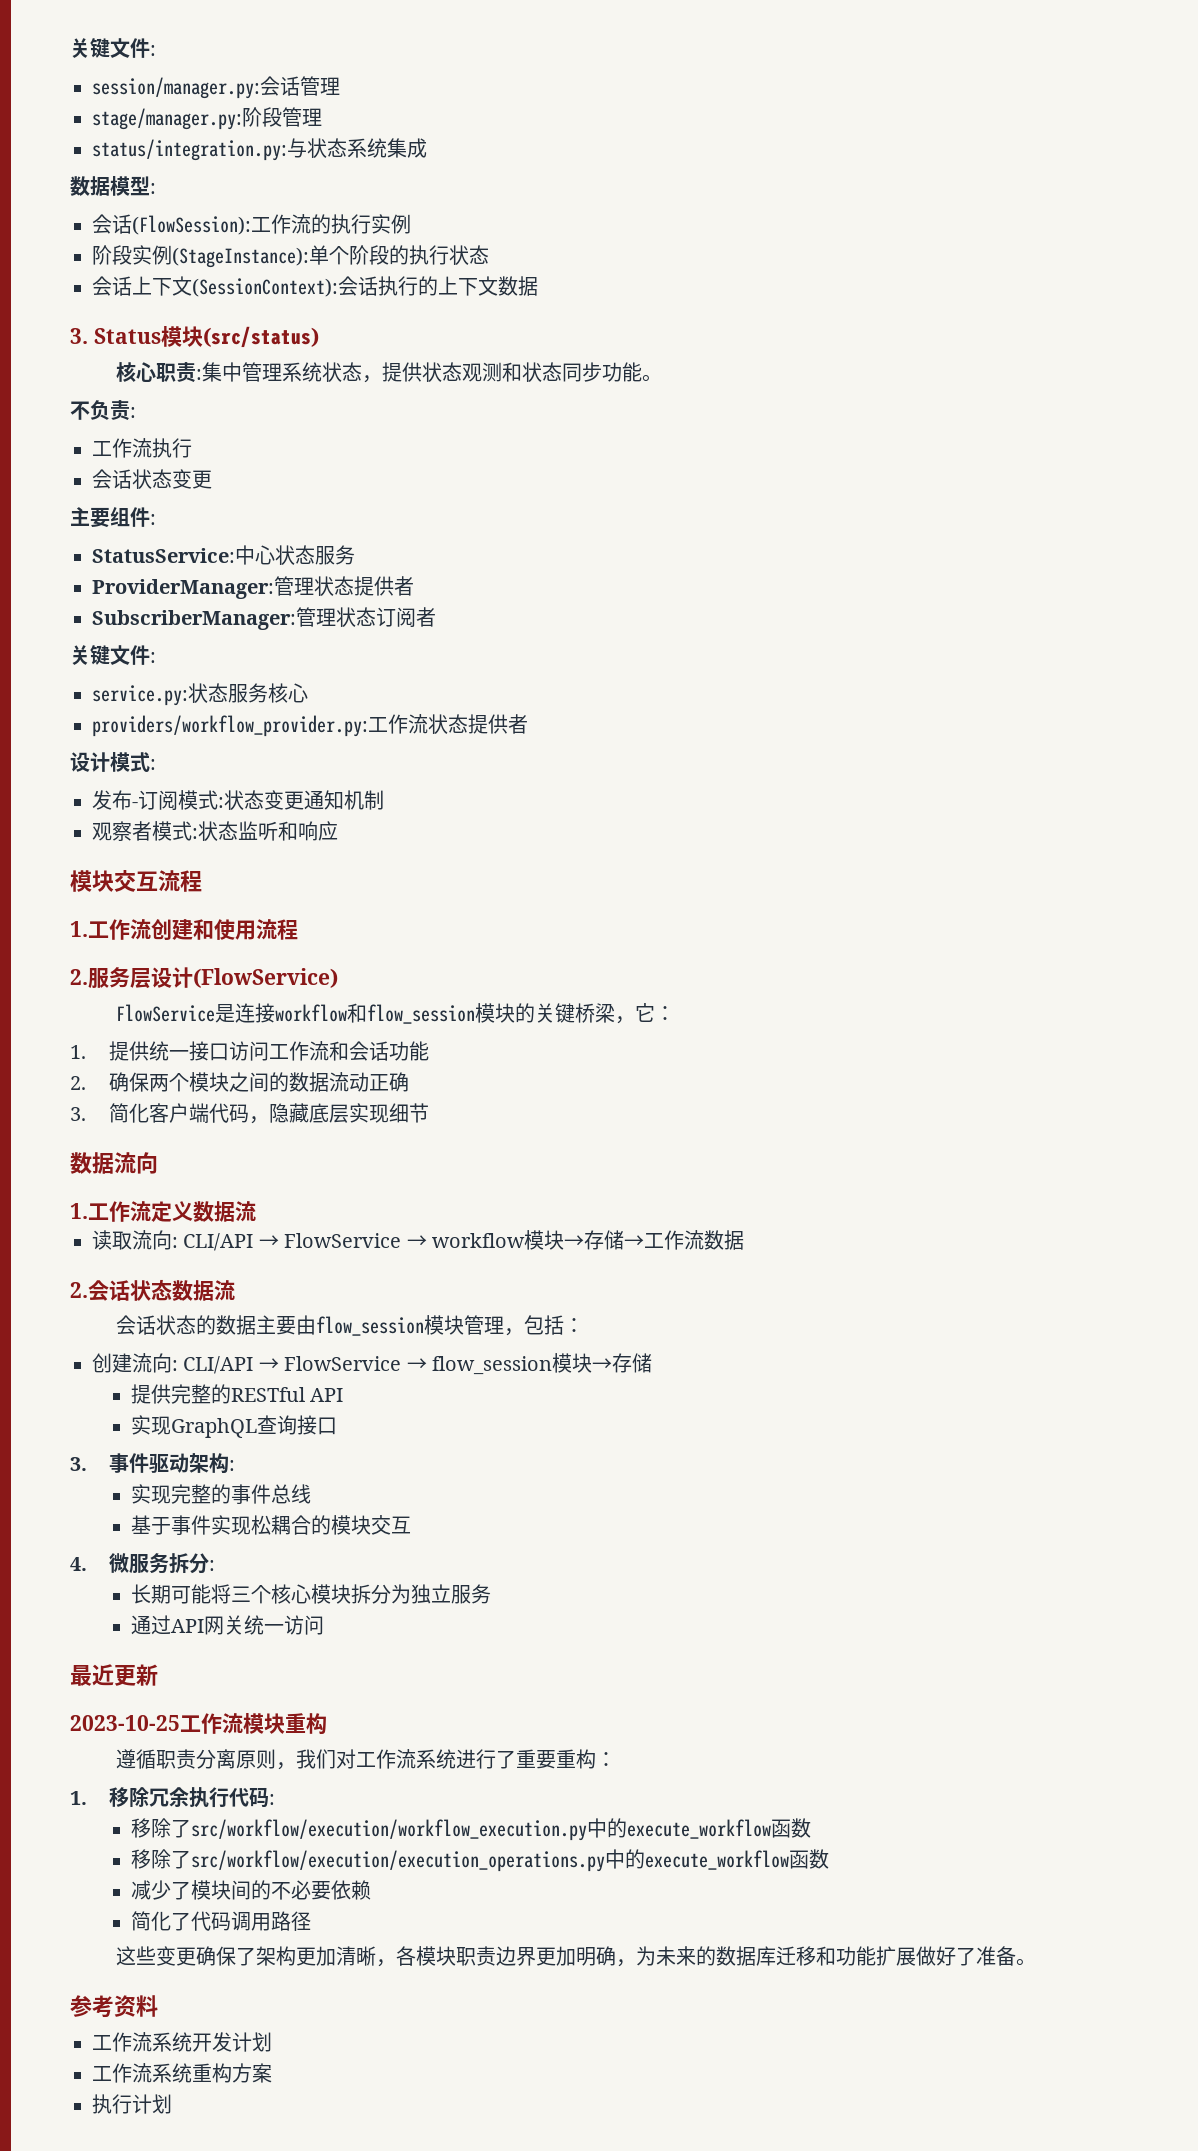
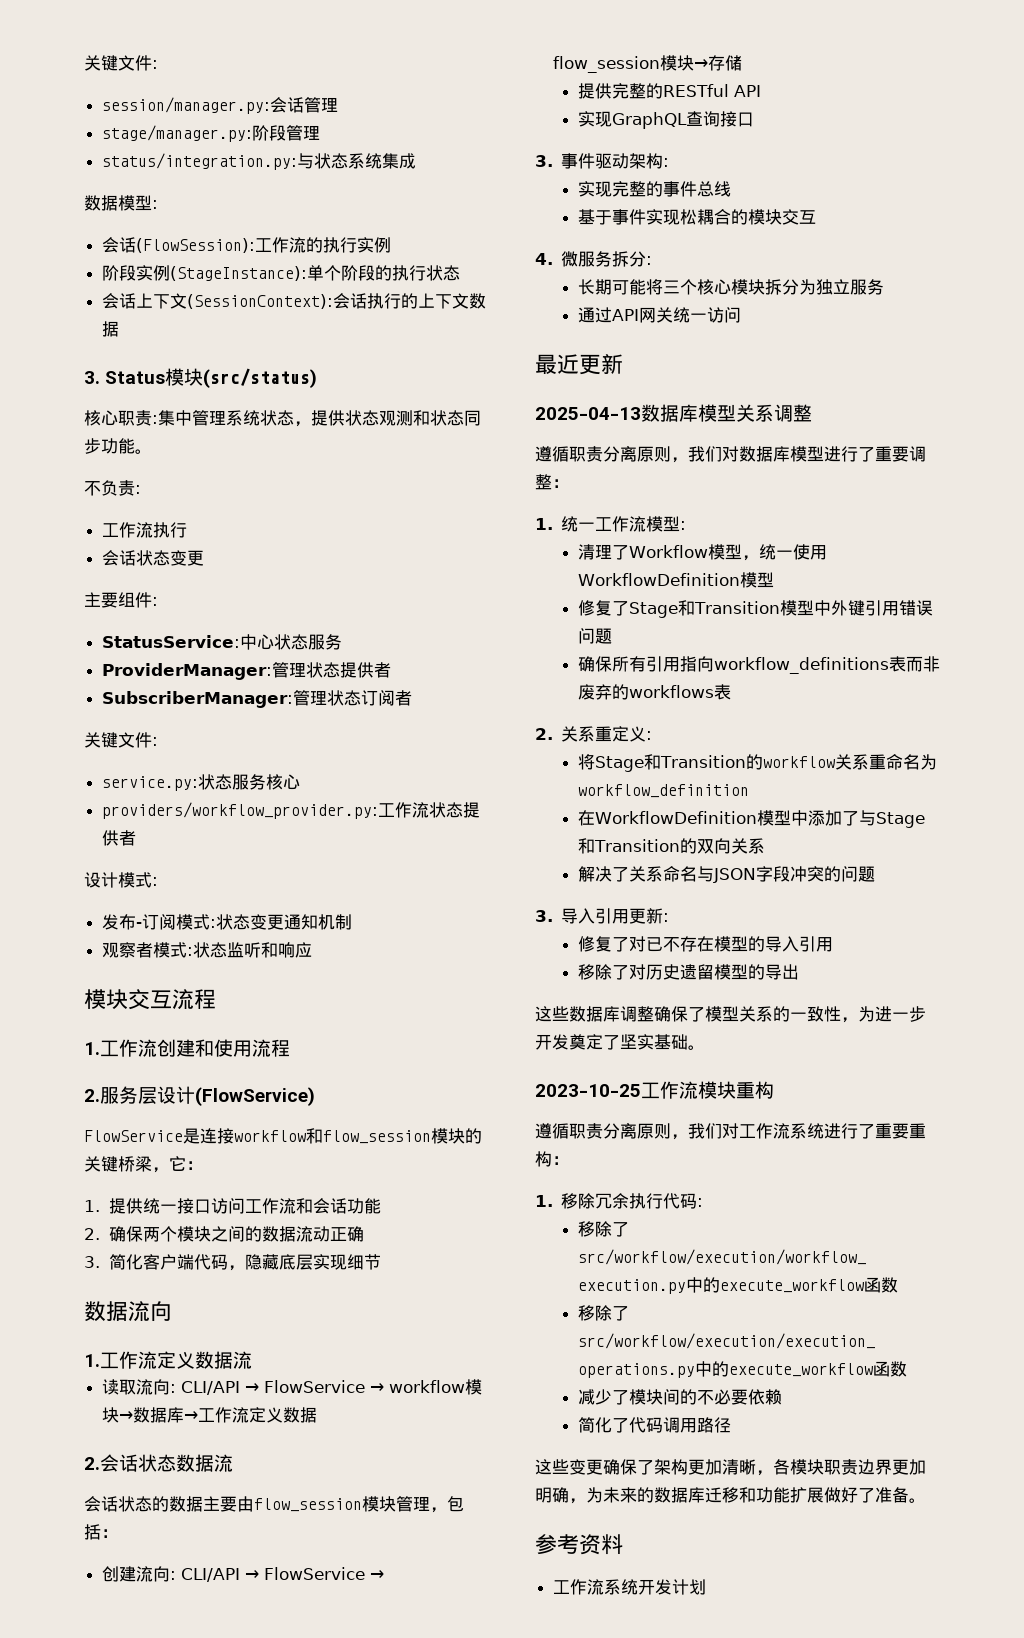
- 读取流向: CLI/API → FlowService → workflow模块→存储→工作流数据
+ 读取流向: CLI/API → FlowService → workflow模块→数据库→工作流定义数据
+ 2025-04-13数据库模型关系调整
+ 遵循职责分离原则，我们对数据库模型进行了重要调整：
+ 1.统一工作流模型:
+ 清理了Workflow模型，统一使用WorkflowDefinition模型
+ 修复了Stage和Transition模型中外键引用错误问题
+ 确保所有引用指向workflow_definitions表而非废弃的workflows表
+ 2.关系重定义:
+ 将Stage和Transition的workflow关系重命名为workflow_definition
+ 在WorkflowDefinition模型中添加了与Stage和Transition的双向关系
+ 解决了关系命名与JSON字段冲突的问题
+ 3.导入引用更新:
+ 修复了对已不存在模型的导入引用
+ 移除了对历史遗留模型的导出
+ 这些数据库调整确保了模型关系的一致性，为进一步开发奠定了坚实基础。
- 工作流系统重构方案
- 执行计划

